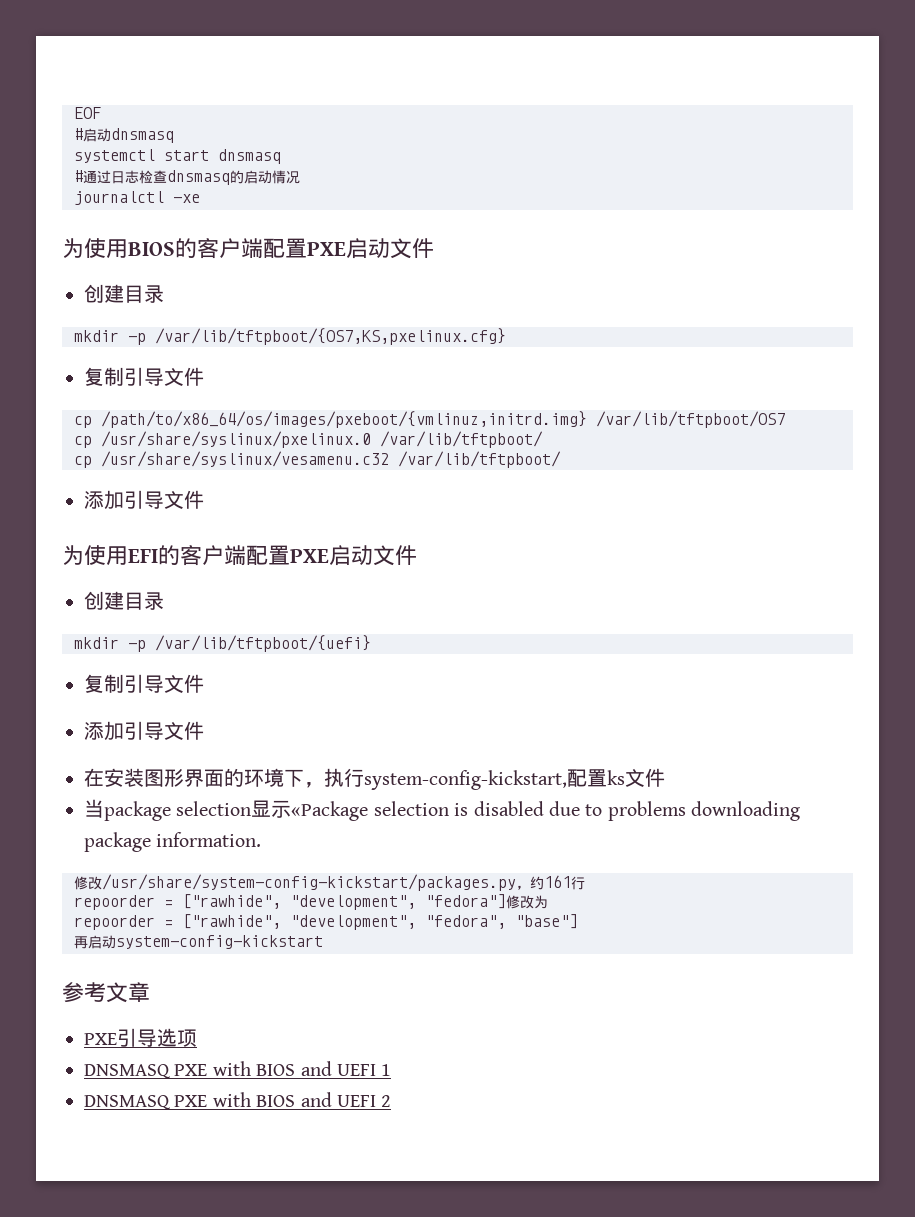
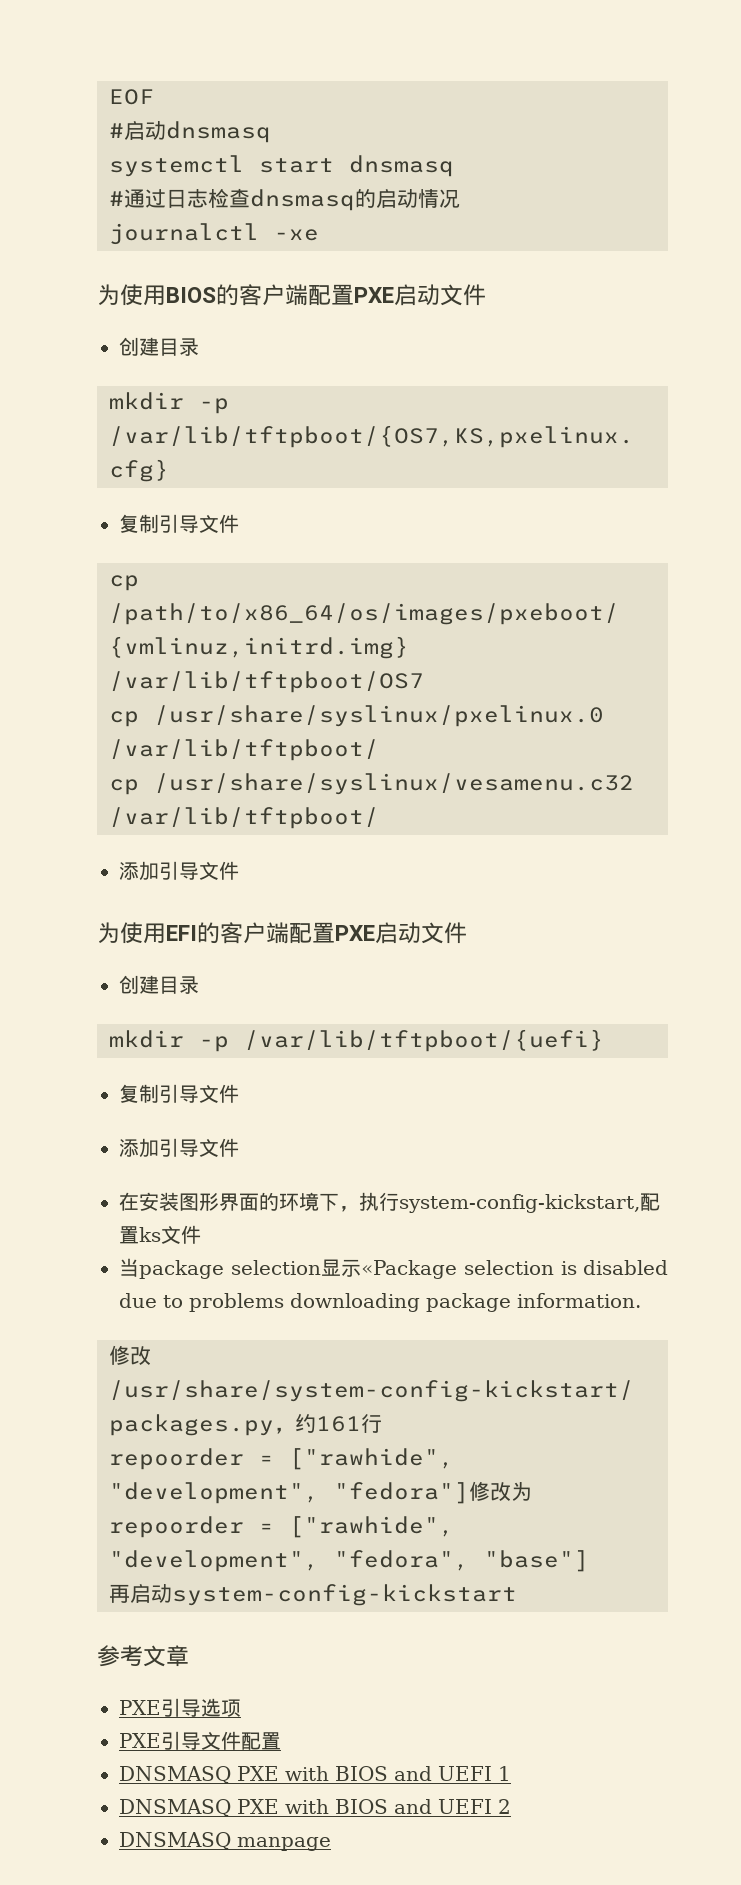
+ PXE引导文件配置
+ DNSMASQ manpage

